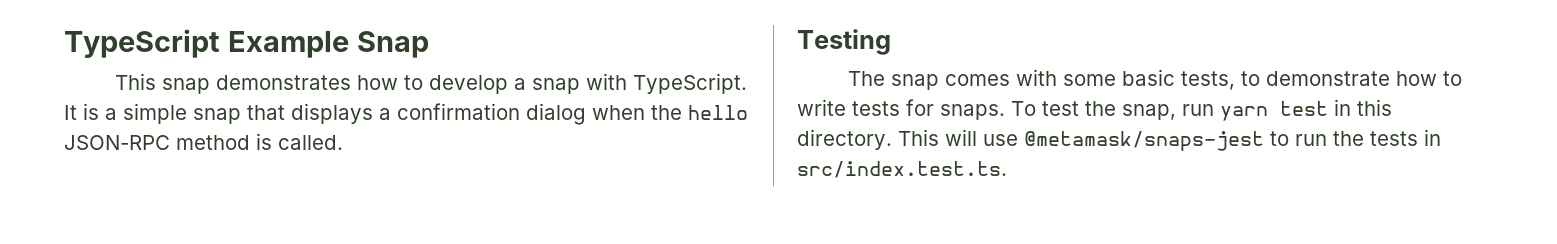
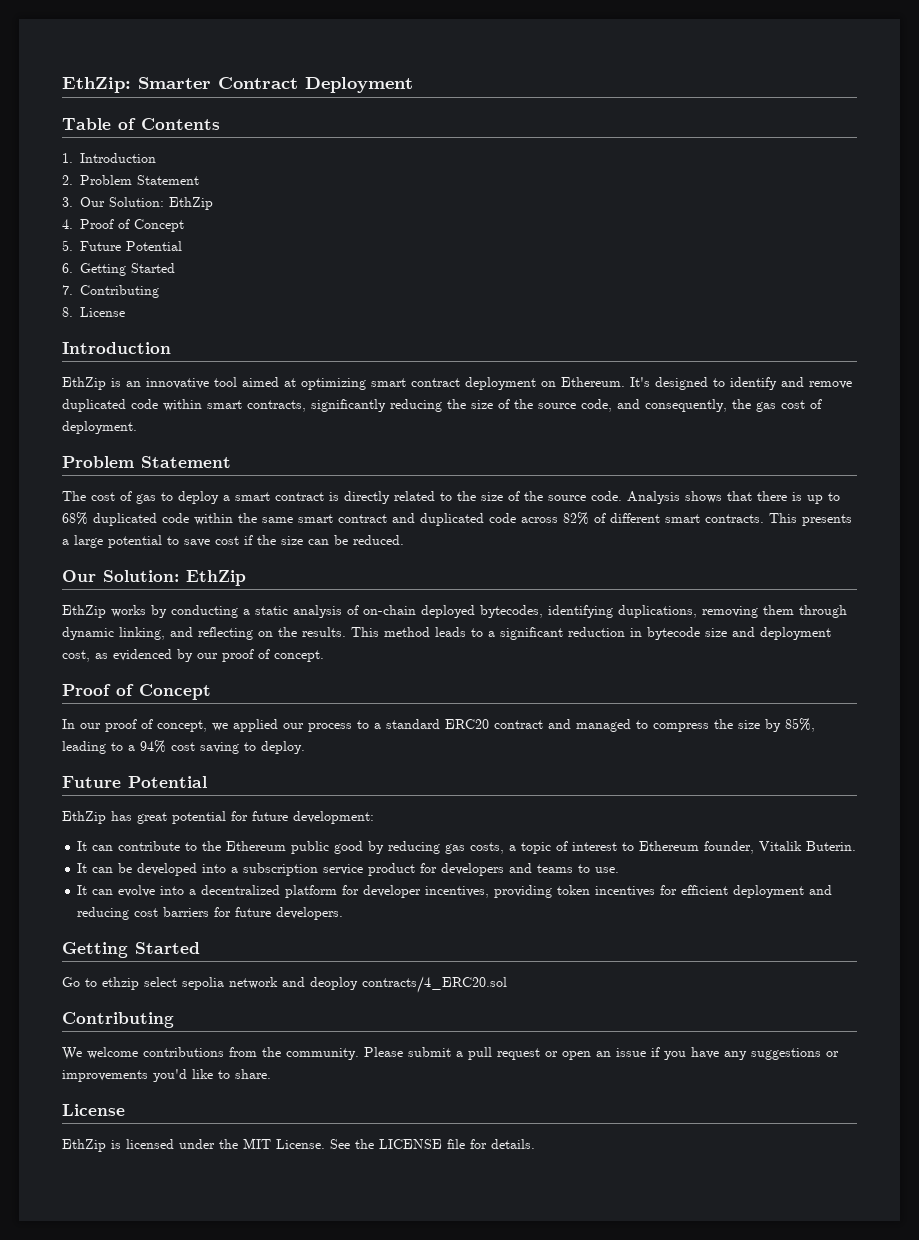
- TypeScript Example Snap
- This snap demonstrates how to develop a snap with TypeScript. It is a simple snap that displays a confirmation dialog when the hello JSON-RPC method is called.
- Testing
- The snap comes with some basic tests, to demonstrate how to write tests for snaps. To test the snap, run yarn test in this directory. This will use @metamask/snaps-jest to run the tests in src/index.test.ts.
+ EthZip: Smarter Contract Deployment
+ Table of Contents
+ 1. Introduction
+ 2. Problem Statement
+ 3. Our Solution: EthZip
+ 4. Proof of Concept
+ 5. Future Potential
+ 6. Getting Started
+ 7. Contributing
+ 8. License
+ Introduction
+ EthZip is an innovative tool aimed at optimizing smart contract deployment on Ethereum. It's designed to identify and remove duplicated code within smart contracts, significantly reducing the size of the source code, and consequently, the gas cost of deployment.
+ Problem Statement
+ The cost of gas to deploy a smart contract is directly related to the size of the source code. Analysis shows that there is up to 68% duplicated code within the same smart contract and duplicated code across 82% of different smart contracts. This presents a large potential to save cost if the size can be reduced.
+ Our Solution: EthZip
+ EthZip works by conducting a static analysis of on-chain deployed bytecodes, identifying duplications, removing them through dynamic linking, and reflecting on the results. This method leads to a significant reduction in bytecode size and deployment cost, as evidenced by our proof of concept.
+ Proof of Concept
+ In our proof of concept, we applied our process to a standard ERC20 contract and managed to compress the size by 85%, leading to a 94% cost saving to deploy.
+ Future Potential
+ EthZip has great potential for future development:
+ It can contribute to the Ethereum public good by reducing gas costs, a topic of interest to Ethereum founder, Vitalik Buterin.
+ It can be developed into a subscription service product for developers and teams to use.
+ It can evolve into a decentralized platform for developer incentives, providing token incentives for efficient deployment and reducing cost barriers for future developers.
+ Getting Started
+ Go to ethzip select sepolia network and deoploy contracts/4_ERC20.sol
+ Contributing
+ We welcome contributions from the community. Please submit a pull request or open an issue if you have any suggestions or improvements you'd like to share.
+ License
+ EthZip is licensed under the MIT License. See the LICENSE file for details.

